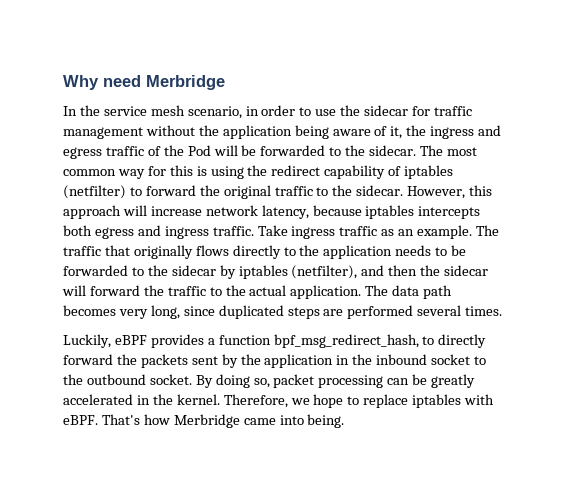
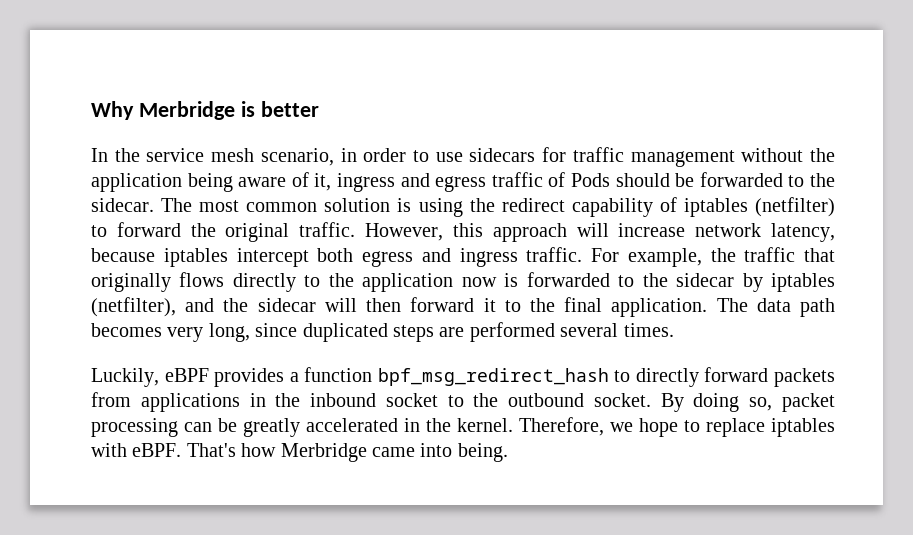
- Why need Merbridge
+ Why Merbridge is better
- In the service mesh scenario, in order to use the sidecar for traffic management without the application being aware of it, the ingress and egress traffic of the Pod will be forwarded to the sidecar.
+ In the service mesh scenario, in order to use sidecars for traffic management without the application being aware of it, ingress and egress traffic of Pods should be forwarded to the sidecar.
- The most common way for this is using the redirect capability of iptables (netfilter) to forward the original traffic to the sidecar.
+ The most common solution is using the redirect capability of iptables (netfilter) to forward the original traffic.
- However, this approach will increase network latency, because iptables intercepts both egress and ingress traffic.
+ However, this approach will increase network latency, because iptables intercept both egress and ingress traffic.
- Take ingress traffic as an example. The traffic that originally flows directly to the application needs to be forwarded to the sidecar by iptables (netfilter), and then the sidecar will forward the traffic to the actual application.
+ For example, the traffic that originally flows directly to the application now is forwarded to the sidecar by iptables (netfilter), and the sidecar will then forward it to the final application.
- Luckily, eBPF provides a function bpf_msg_redirect_hash, to directly forward the packets sent by the application in the inbound socket to the outbound socket.
+ Luckily, eBPF provides a function bpf_msg_redirect_hash to directly forward packets from applications in the inbound socket to the outbound socket.

